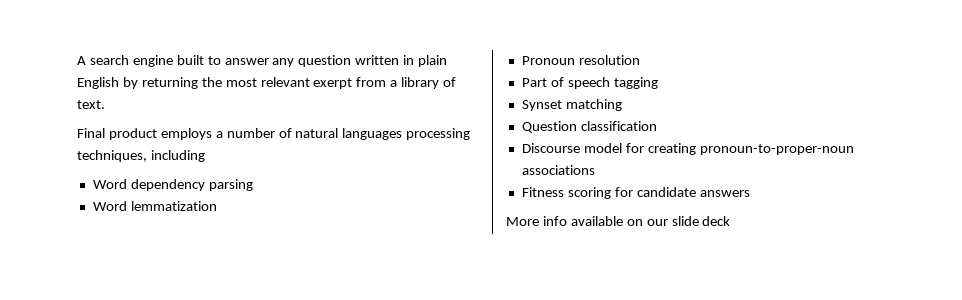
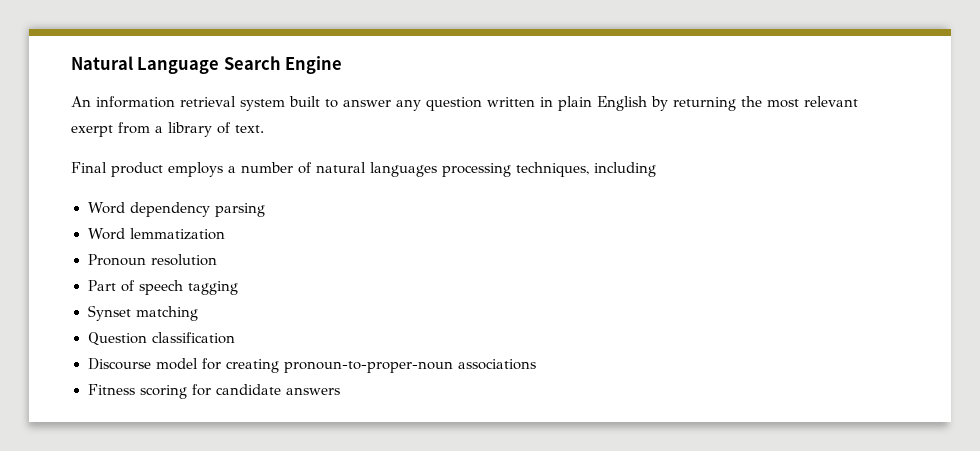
- A search engine built to answer any question written in plain English by returning the most relevant exerpt from a library of text.
+ Natural Language Search Engine
+ An information retrieval system built to answer any question written in plain English by returning the most relevant exerpt from a library of text.
- More info available on our slide deck

